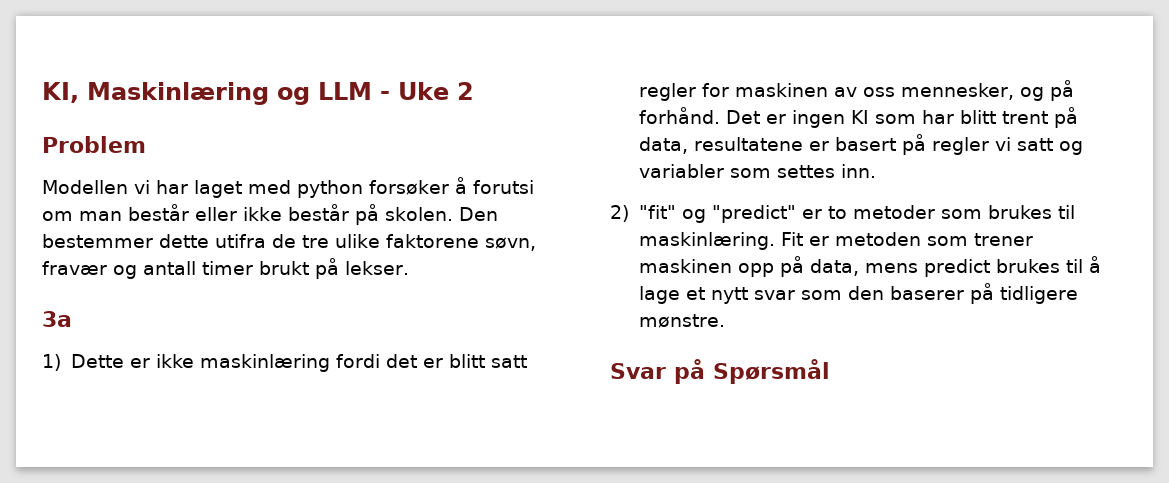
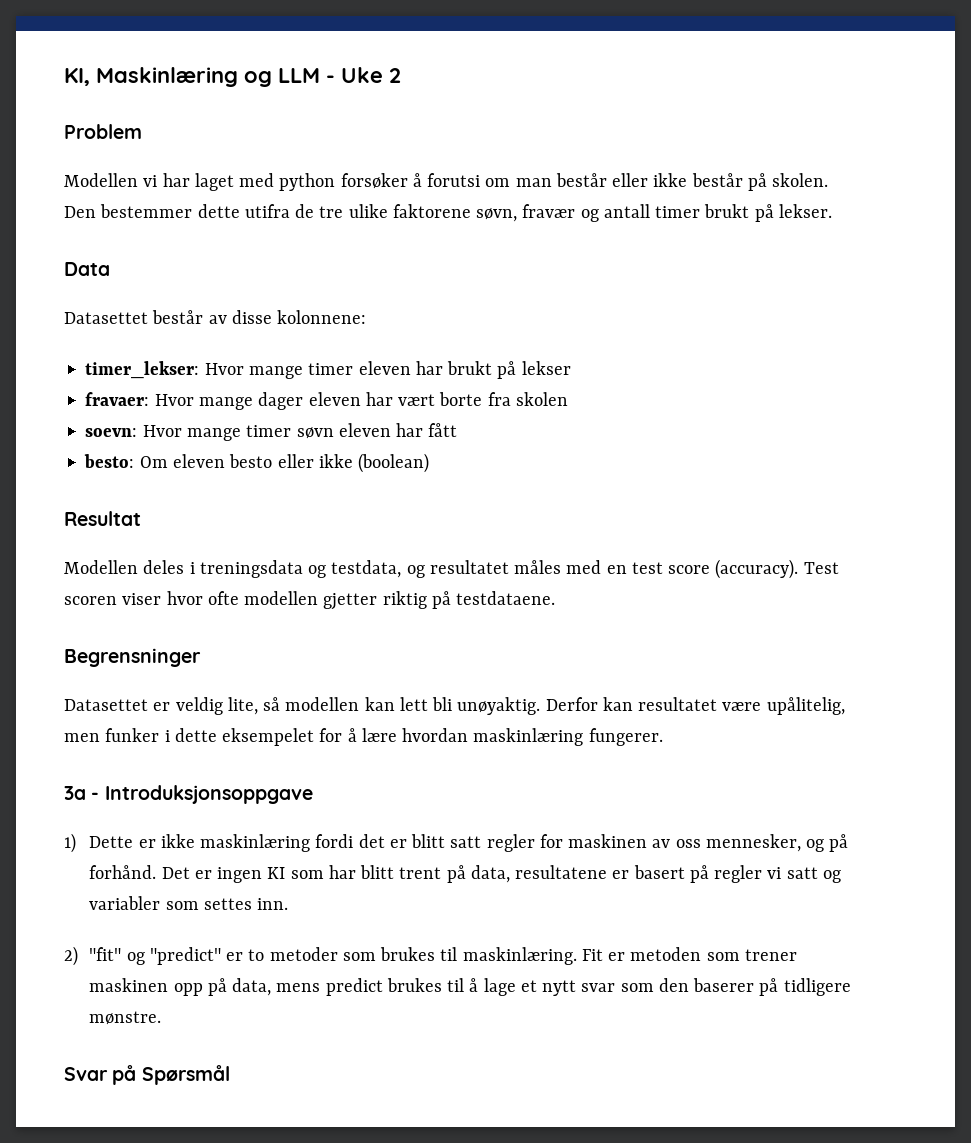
+ Data
+ Datasettet består av disse kolonnene:
+ timer_lekser: Hvor mange timer eleven har brukt på lekser
+ fravaer: Hvor mange dager eleven har vært borte fra skolen
+ soevn: Hvor mange timer søvn eleven har fått
+ besto: Om eleven besto eller ikke (boolean)
+ Resultat
+ Modellen deles i treningsdata og testdata, og resultatet måles med en test score (accuracy). Test scoren viser hvor ofte modellen gjetter riktig på testdataene.
+ Begrensninger
+ Datasettet er veldig lite, så modellen kan lett bli unøyaktig. Derfor kan resultatet være upålitelig, men funker i dette eksempelet for å lære hvordan maskinlæring fungerer.
- 3a
+ 3a - Introduksjonsoppgave

